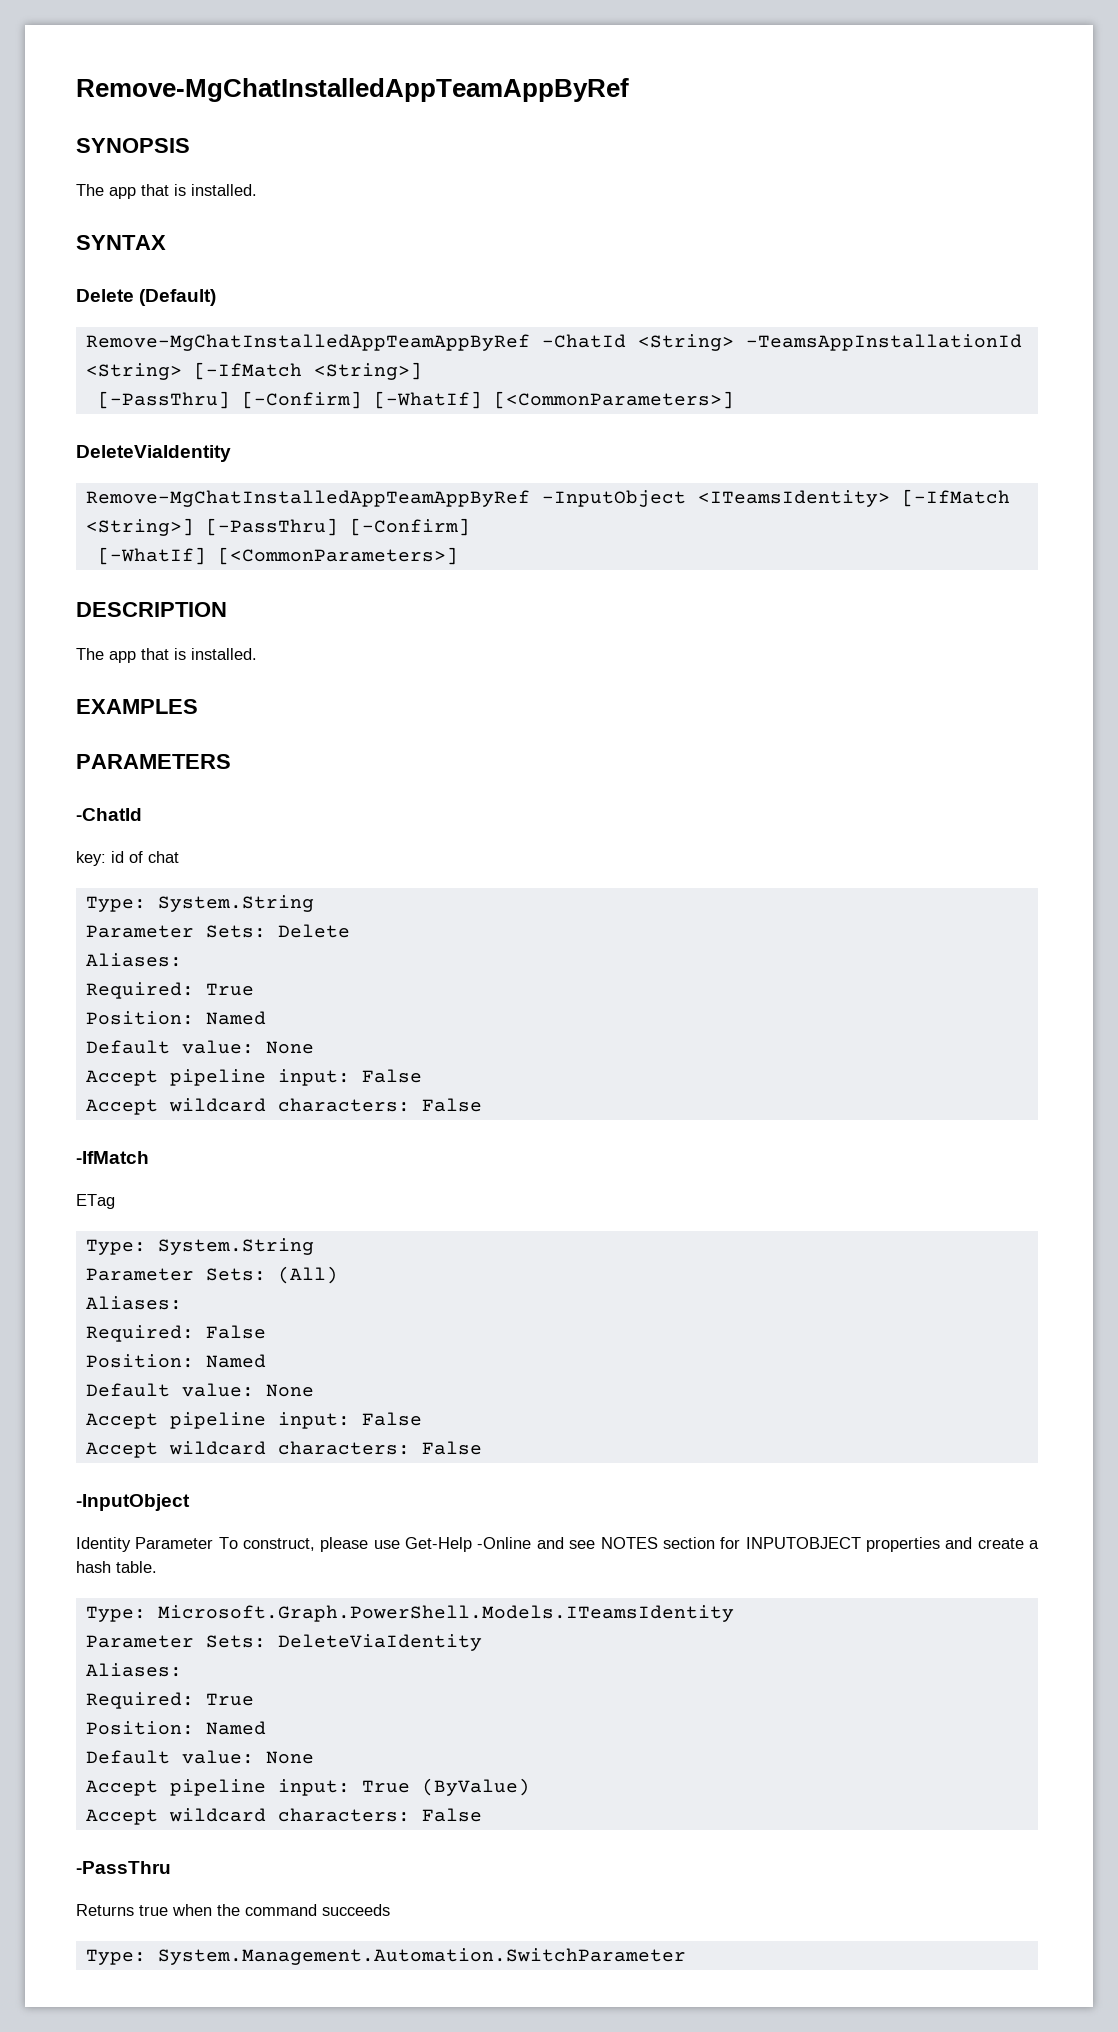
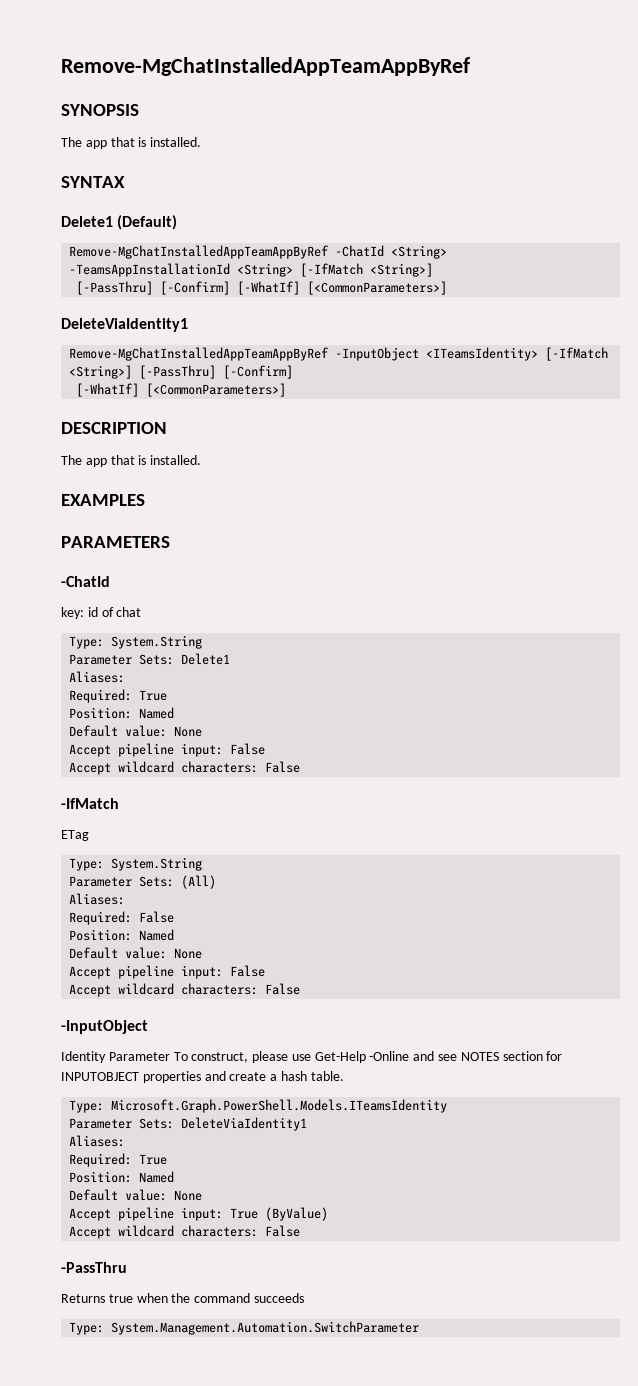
- Delete (Default)
+ Delete1 (Default)
  [-PassThru] [-Confirm] [-WhatIf] [<CommonParameters>]
- DeleteViaIdentity
+ DeleteViaIdentity1
- Parameter Sets: Delete
+ Parameter Sets: Delete1
- Parameter Sets: DeleteViaIdentity
+ Parameter Sets: DeleteViaIdentity1

